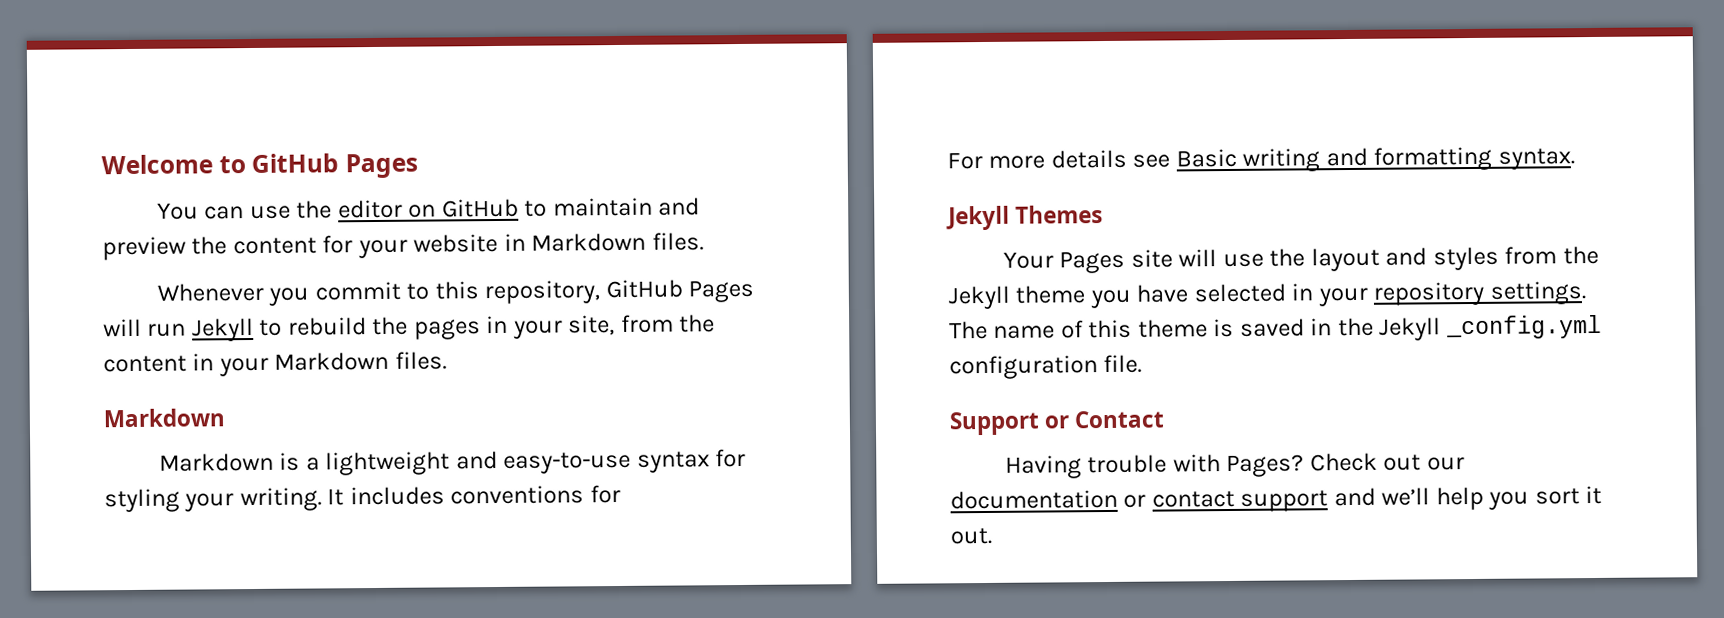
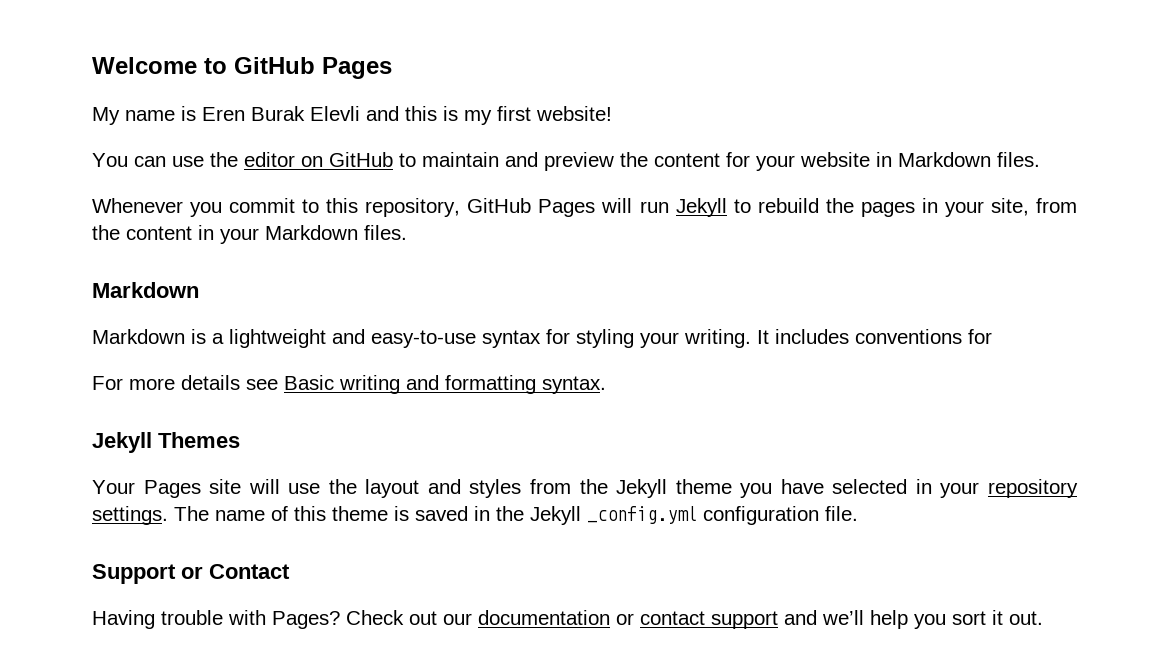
+ My name is Eren Burak Elevli and this is my first website!

